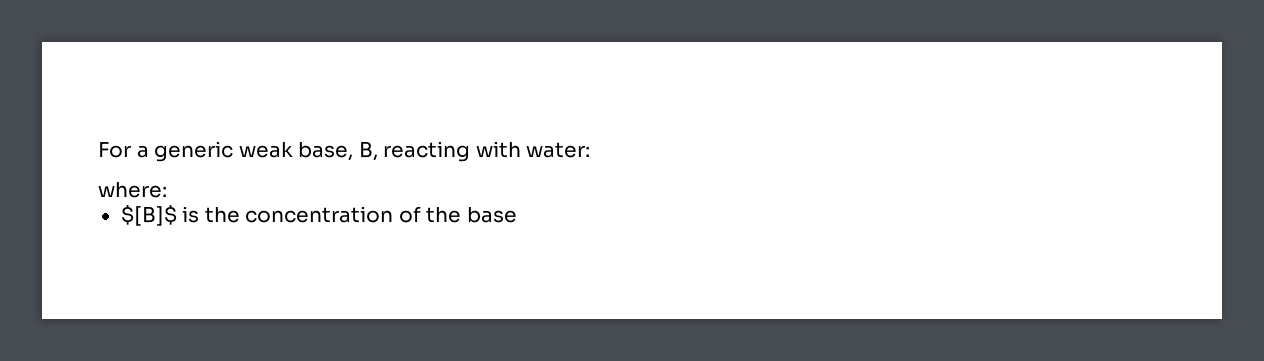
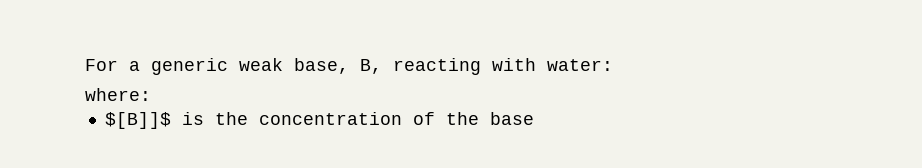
- $[B]$ is the concentration of the base
+ $[B]]$ is the concentration of the base

